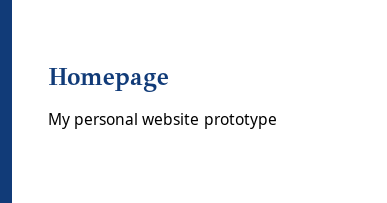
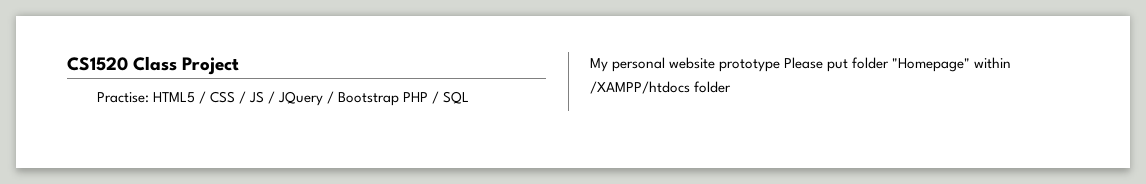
- Homepage
- My personal website prototype
+ CS1520 Class Project
+ Practise: HTML5 / CSS / JS / JQuery / Bootstrap PHP / SQL
+ My personal website prototype Please put folder "Homepage" within /XAMPP/htdocs folder

